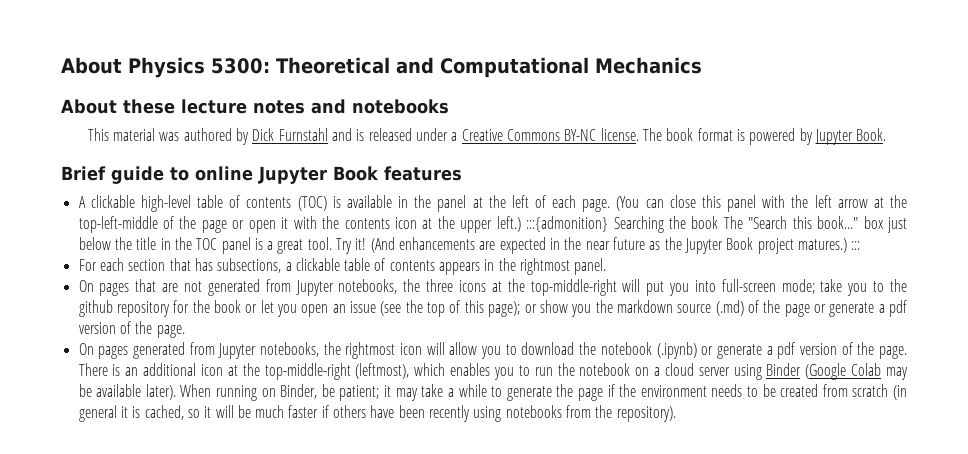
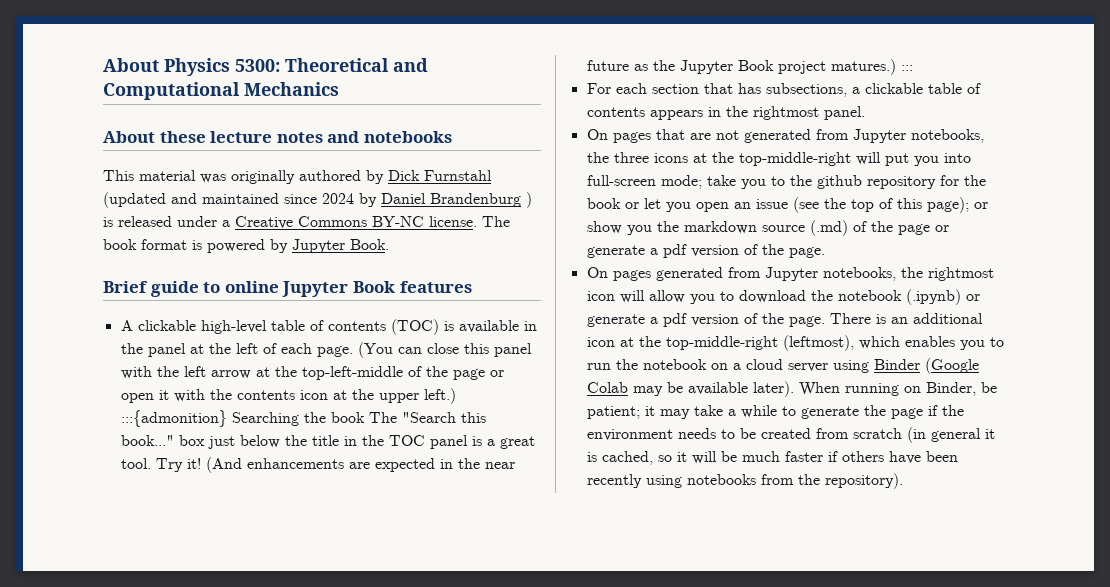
- This material was authored by Dick Furnstahl and is released under a Creative Commons BY-NC license.
+ This material was originally authored by Dick Furnstahl (updated and maintained since 2024 by Daniel Brandenburg ) is released under a Creative Commons BY-NC license.

